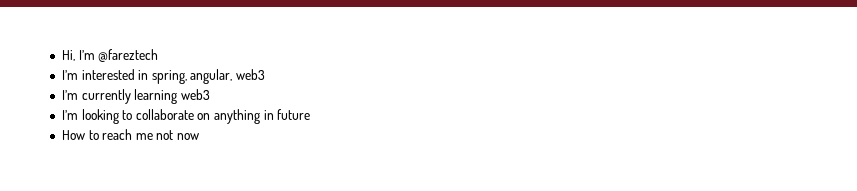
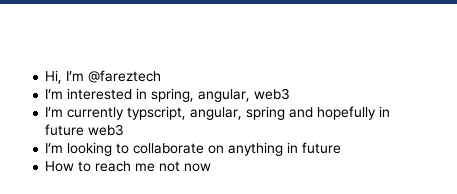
- I’m currently learning web3
+ I’m currently typscript, angular, spring and hopefully in future web3

